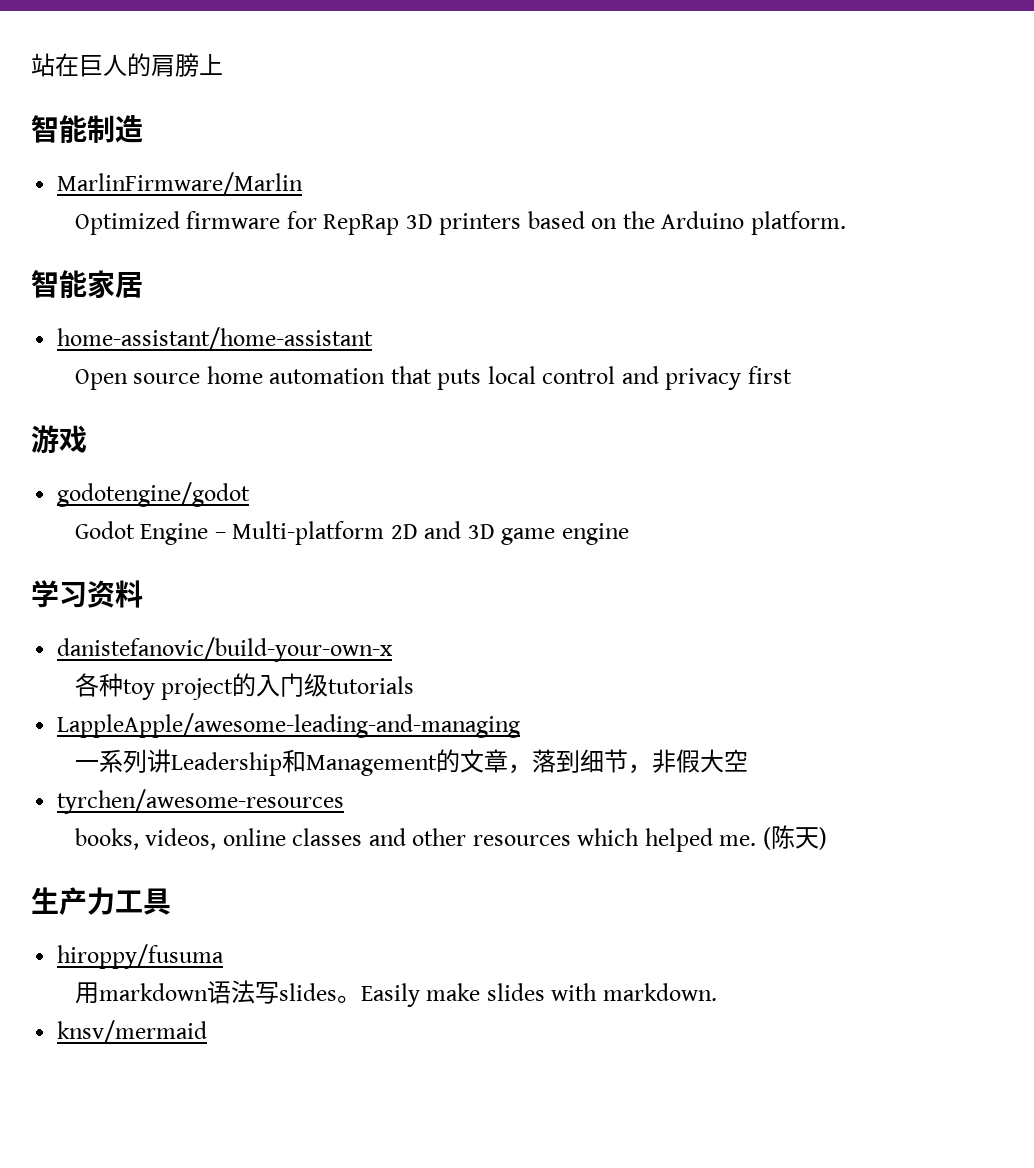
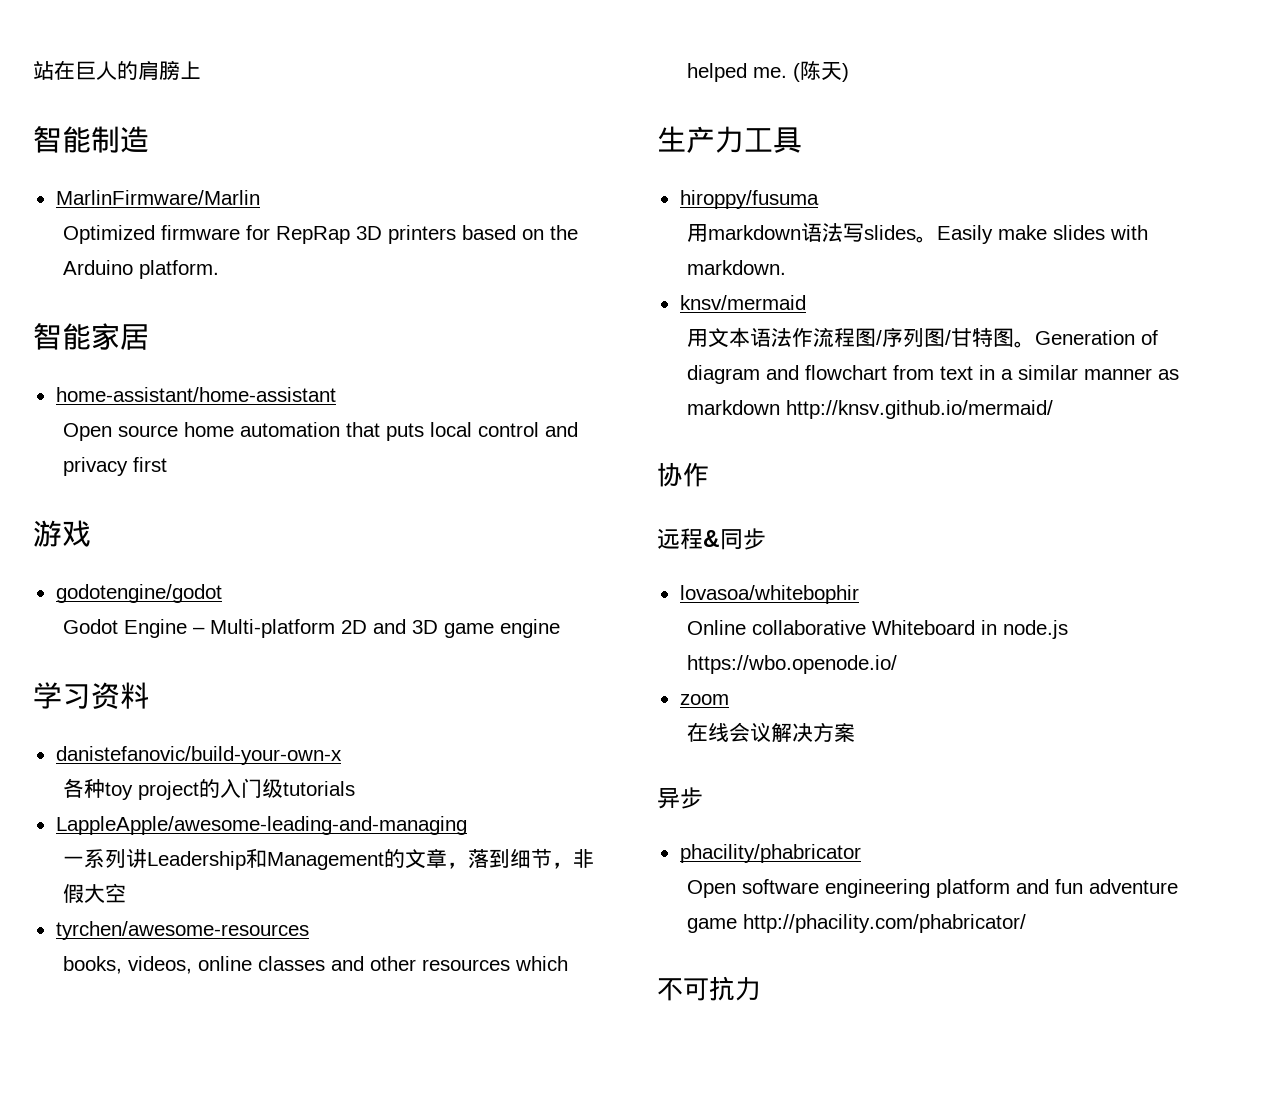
+ 用文本语法作流程图/序列图/甘特图。Generation of diagram and flowchart from text in a similar manner as markdown http://knsv.github.io/mermaid/
+ 协作
+ 远程&同步
+ lovasoa/whitebophir
+ Online collaborative Whiteboard in node.js https://wbo.openode.io/
+ zoom
+ 在线会议解决方案
+ 异步
+ phacility/phabricator
+ Open software engineering platform and fun adventure game http://phacility.com/phabricator/
+ 不可抗力

